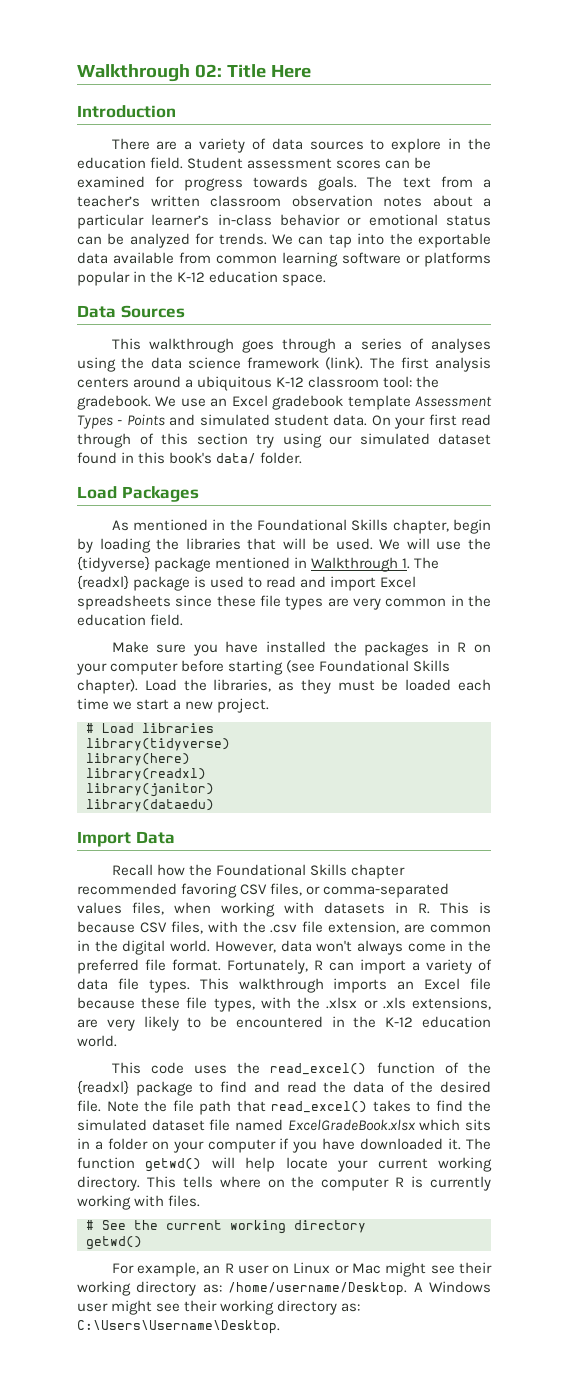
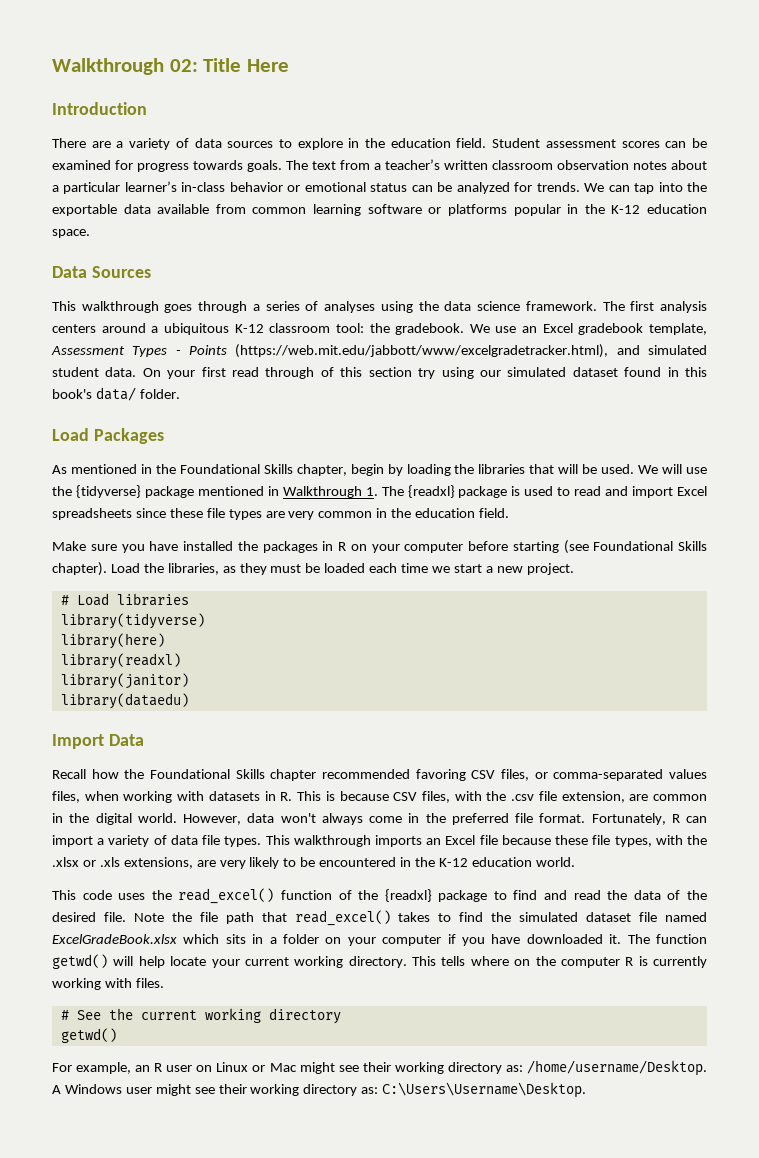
- This walkthrough goes through a series of analyses using the data science framework (link).
+ This walkthrough goes through a series of analyses using the data science framework.
- We use an Excel gradebook template Assessment Types - Points and simulated student data.
+ We use an Excel gradebook template, Assessment Types - Points (https://web.mit.edu/jabbott/www/excelgradetracker.html), and simulated student data.

